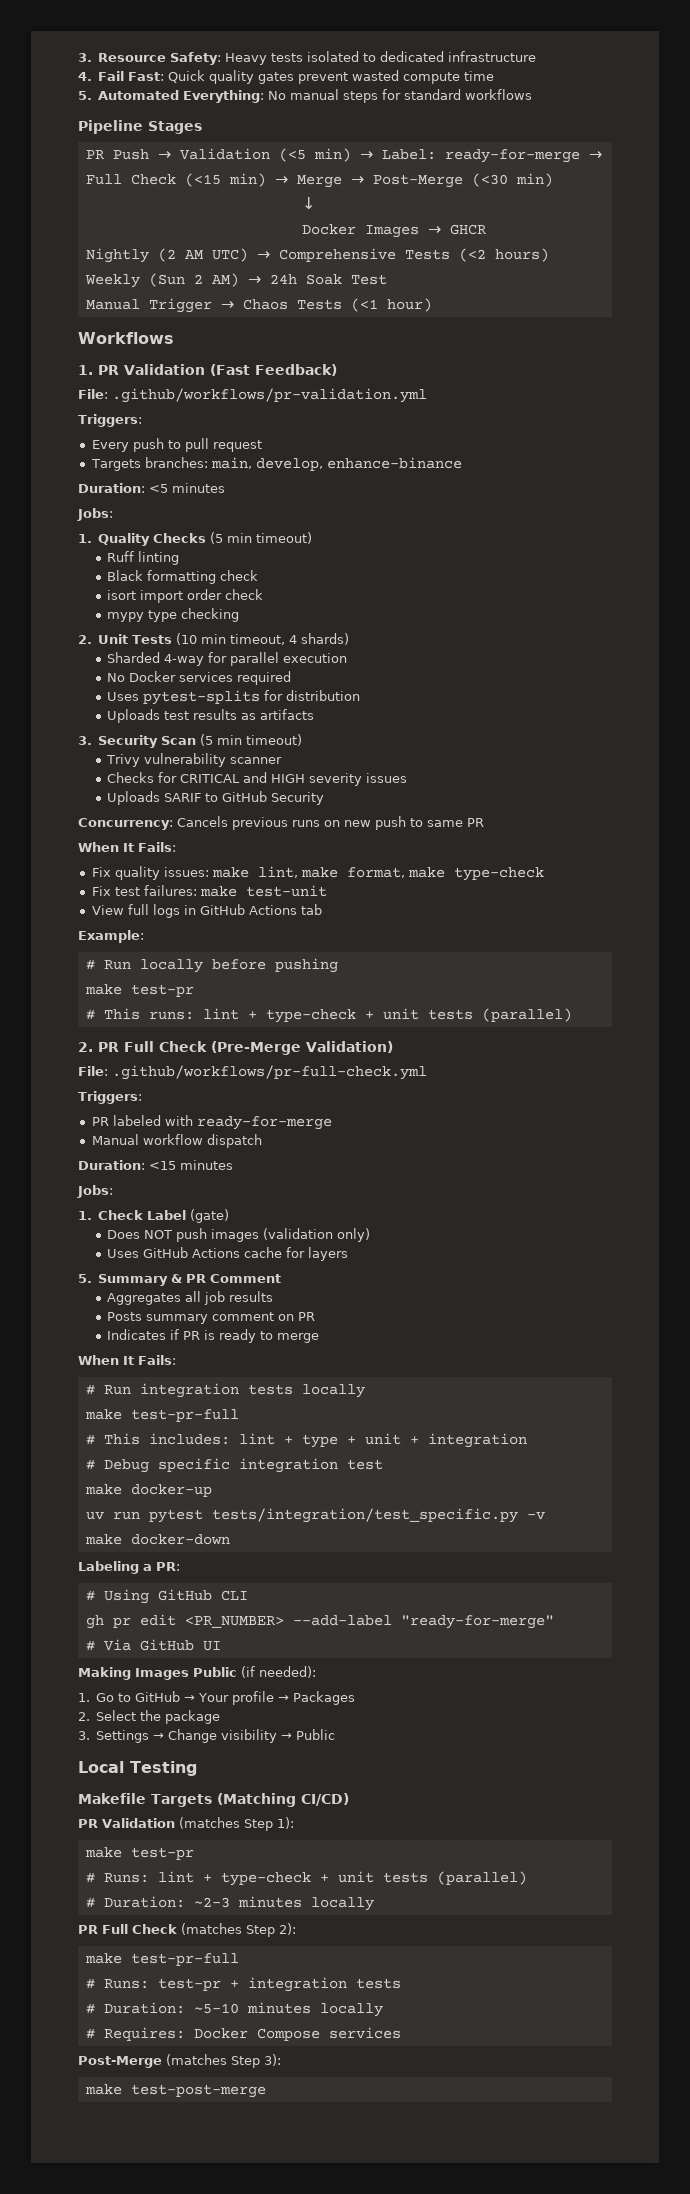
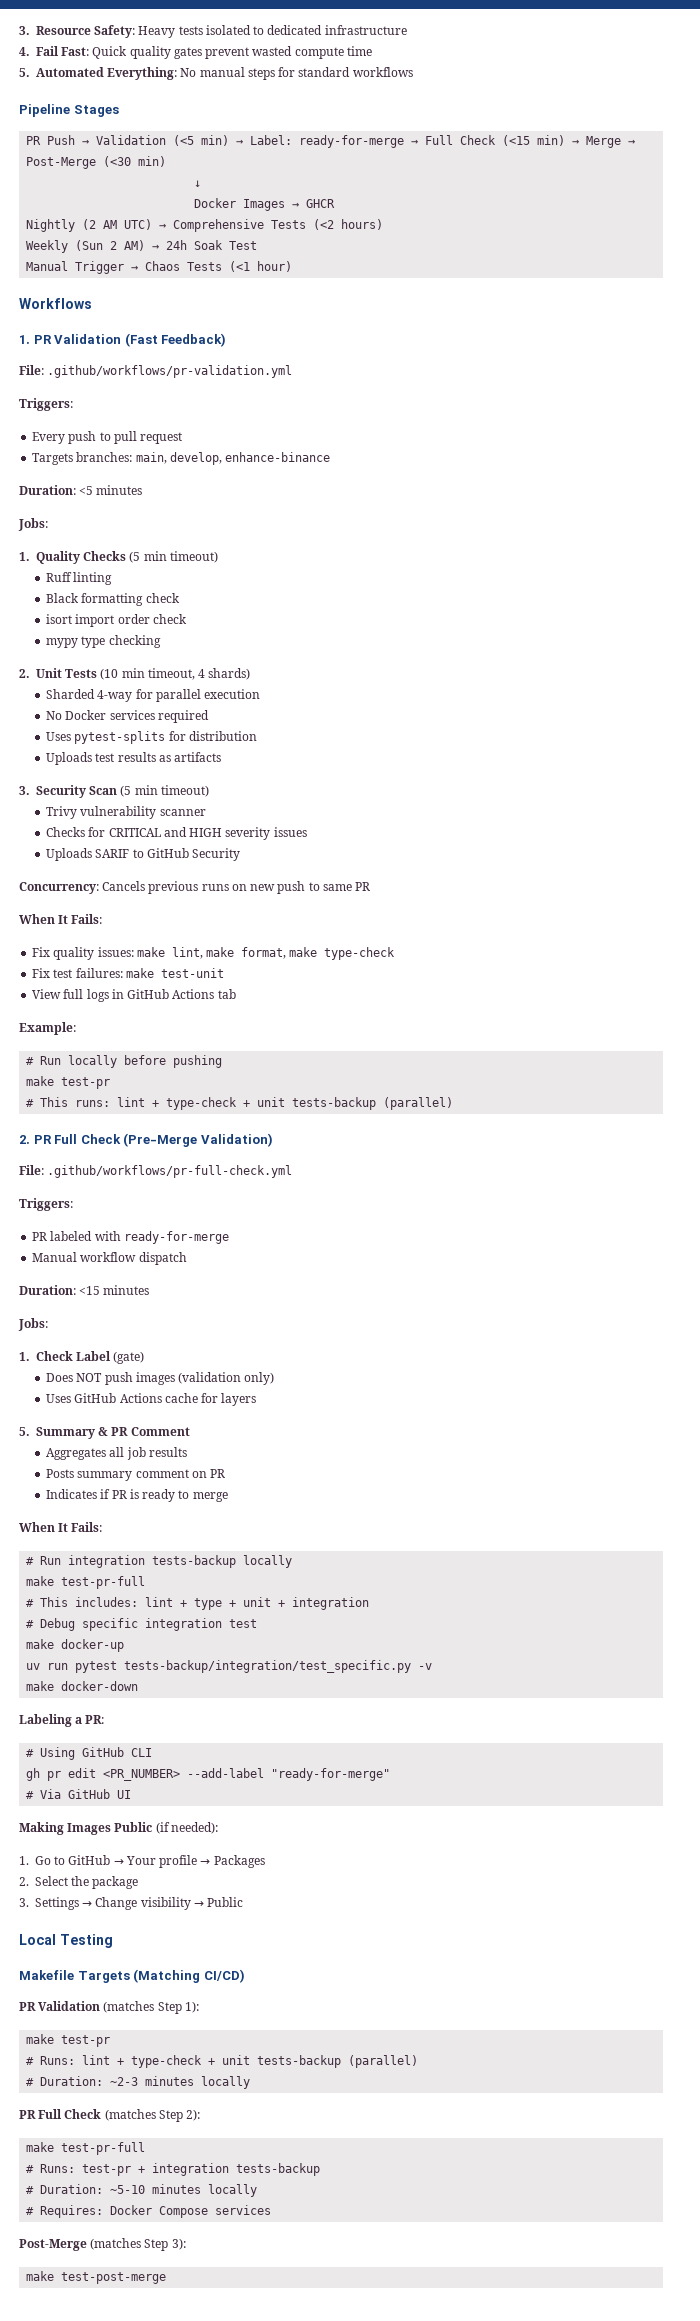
- # This runs: lint + type-check + unit tests (parallel)
+ # This runs: lint + type-check + unit tests-backup (parallel)
- # Run integration tests locally
+ # Run integration tests-backup locally
- uv run pytest tests/integration/test_specific.py -v
+ uv run pytest tests-backup/integration/test_specific.py -v
- # Runs: lint + type-check + unit tests (parallel)
+ # Runs: lint + type-check + unit tests-backup (parallel)
- # Runs: test-pr + integration tests
+ # Runs: test-pr + integration tests-backup

